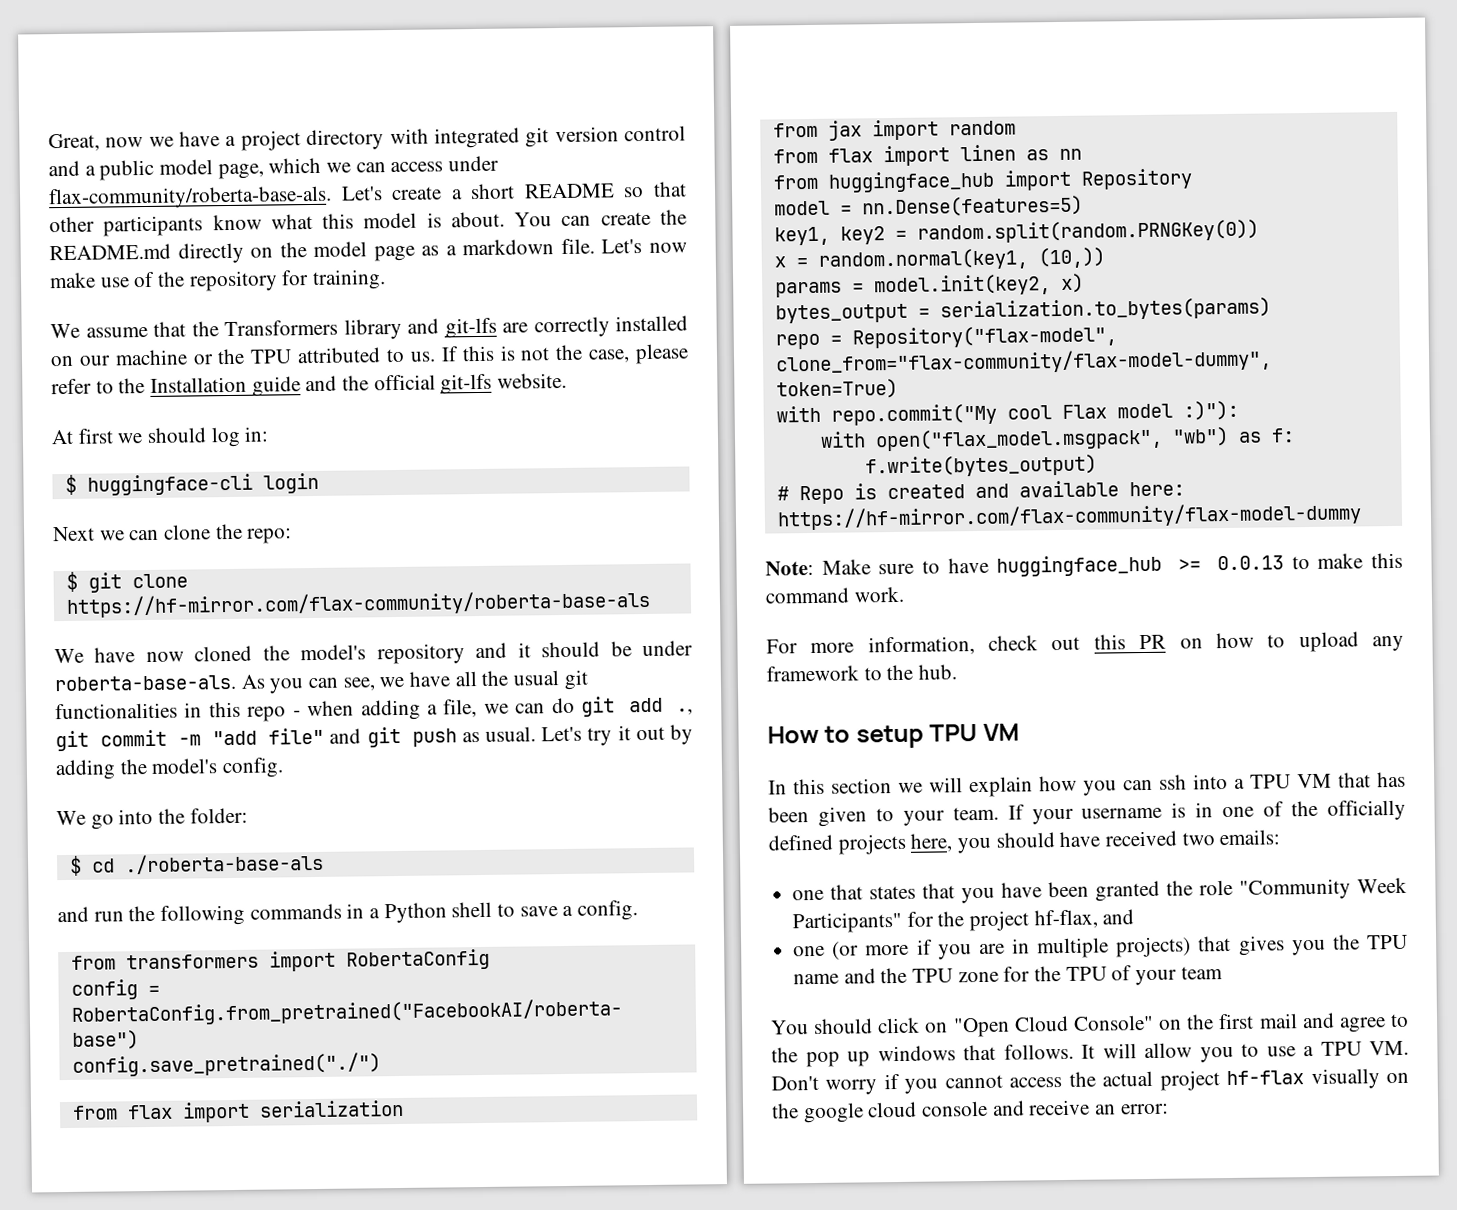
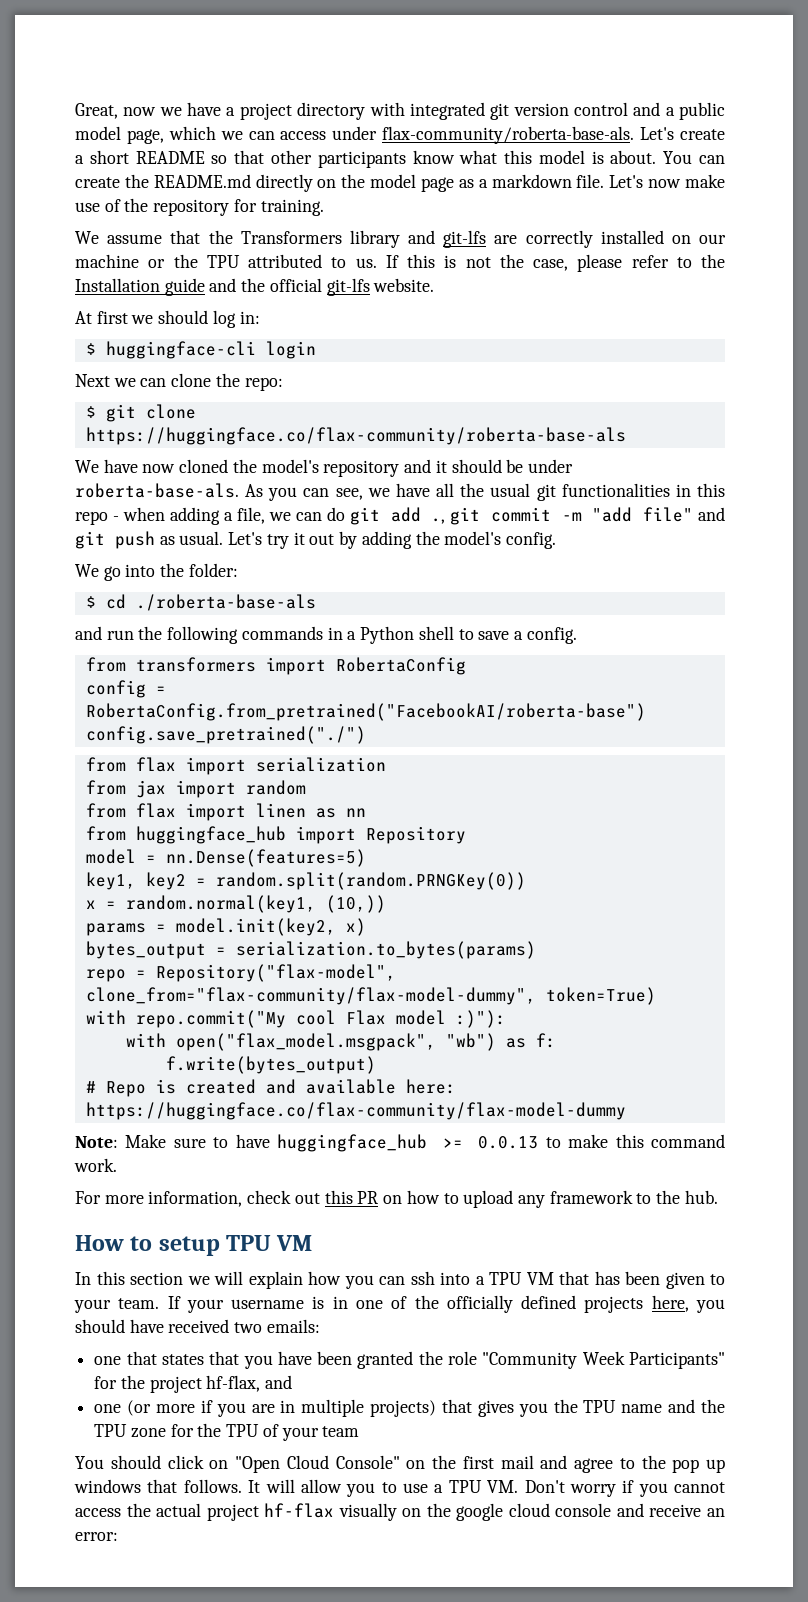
- $ git clone https://hf-mirror.com/flax-community/roberta-base-als
+ $ git clone https://huggingface.co/flax-community/roberta-base-als
- # Repo is created and available here: https://hf-mirror.com/flax-community/flax-model-dummy
+ # Repo is created and available here: https://huggingface.co/flax-community/flax-model-dummy

